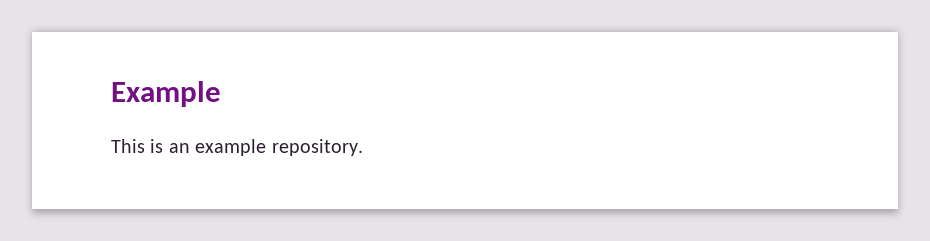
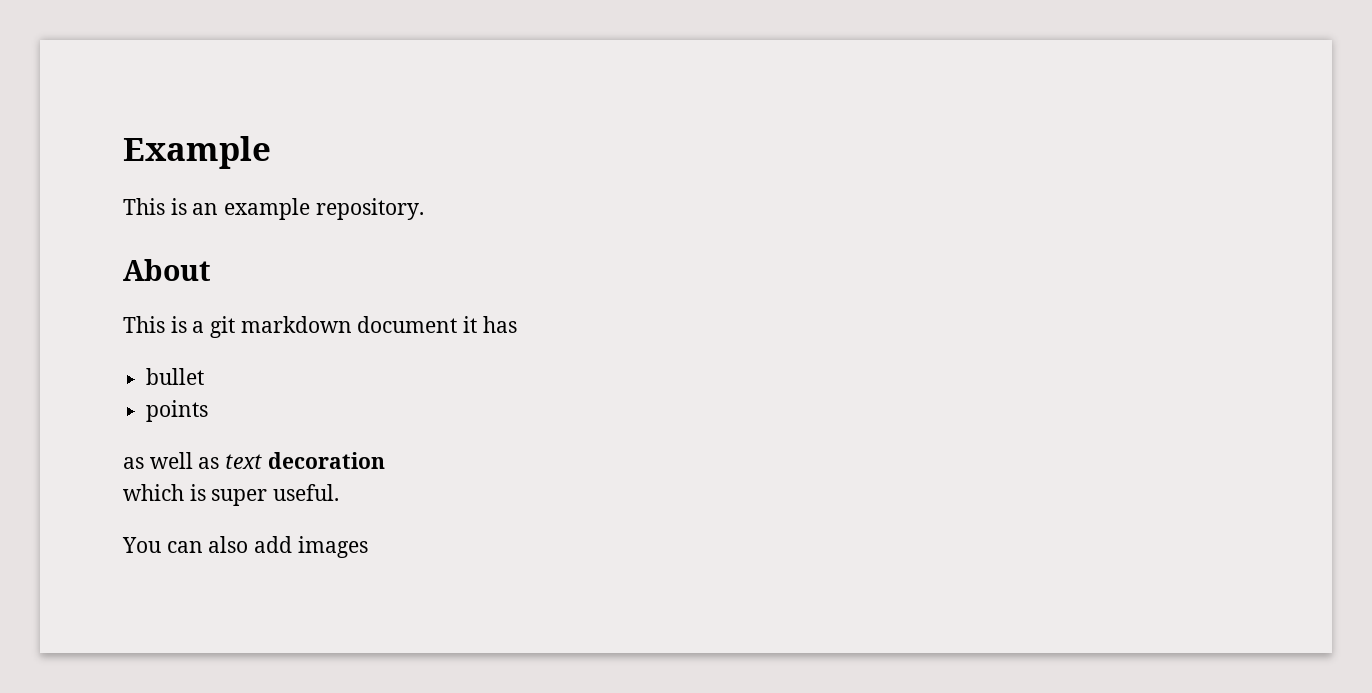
+ About
+ This is a git markdown document it has
+ bullet
+ points
+ as well as text decoration
+ which is super useful.
+ You can also add images

